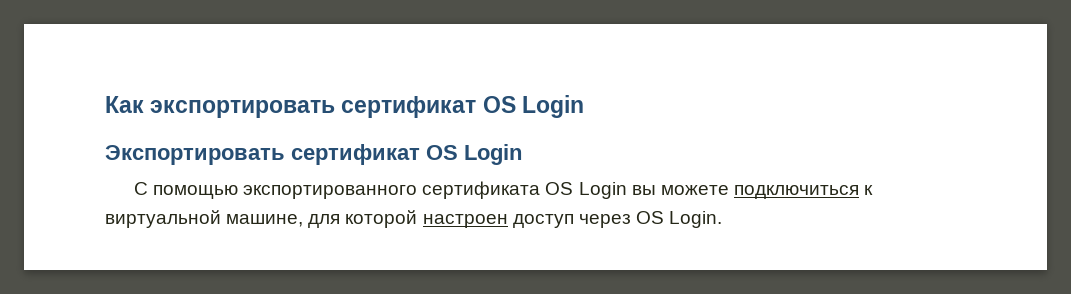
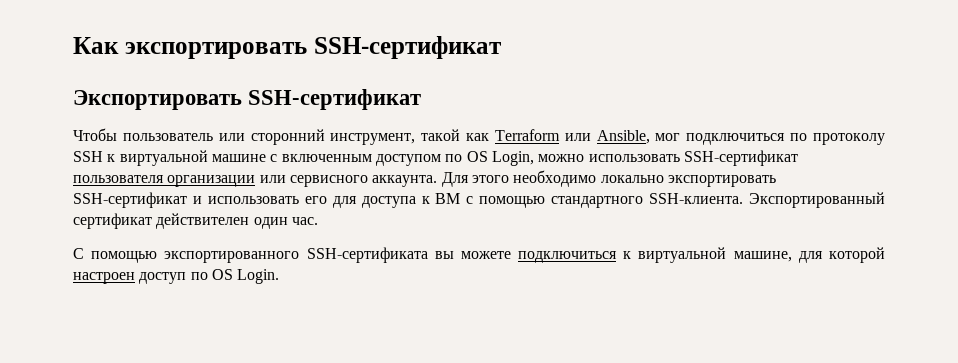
- Как экспортировать сертификат OS Login
- Экспортировать сертификат OS Login
+ Как экспортировать SSH-сертификат
+ Экспортировать SSH-сертификат
+ Чтобы пользователь или сторонний инструмент, такой как Terraform или Ansible, мог подключиться по протоколу SSH к виртуальной машине с включенным доступом по OS Login, можно использовать SSH-сертификат пользователя организации или сервисного аккаунта. Для этого необходимо локально экспортировать SSH-сертификат и использовать его для доступа к ВМ с помощью стандартного SSH-клиента. Экспортированный сертификат действителен один час.
- С помощью экспортированного сертификата OS Login вы можете подключиться к виртуальной машине, для которой настроен доступ через OS Login.
+ С помощью экспортированного SSH-сертификата вы можете подключиться к виртуальной машине, для которой настроен доступ по OS Login.

